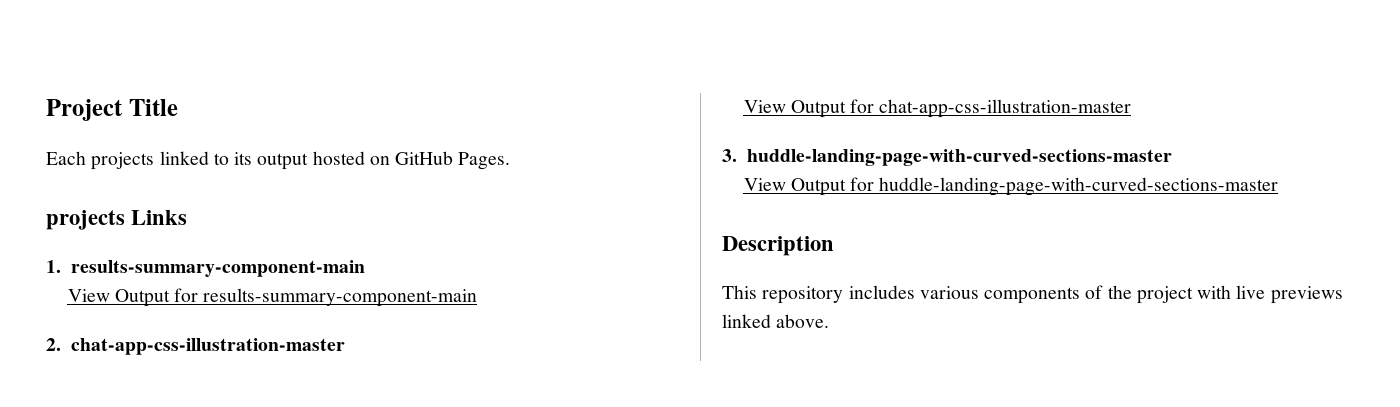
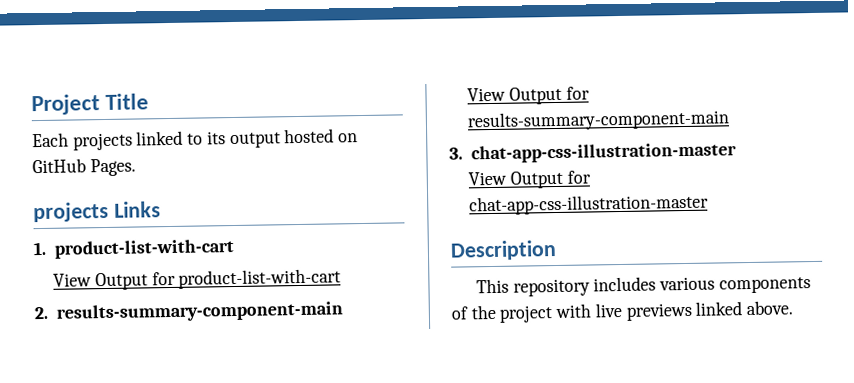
- 1. results-summary-component-main
+ 1. product-list-with-cart
+ View Output for product-list-with-cart
+ 2. results-summary-component-main
- 2. chat-app-css-illustration-master
+ 3. chat-app-css-illustration-master
- 3. huddle-landing-page-with-curved-sections-master
- View Output for huddle-landing-page-with-curved-sections-master

